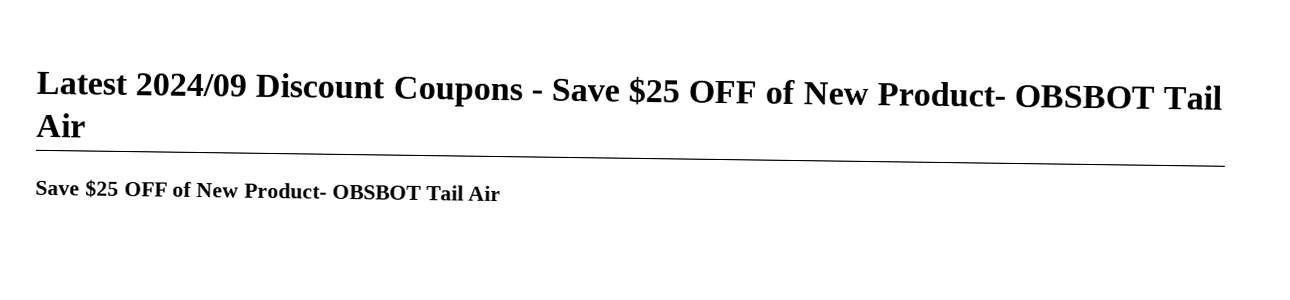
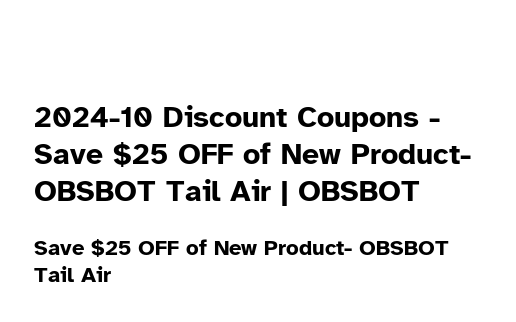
- Latest 2024/09 Discount Coupons - Save $25 OFF of New Product- OBSBOT Tail Air
+ 2024-10 Discount Coupons - Save $25 OFF of New Product- OBSBOT Tail Air | OBSBOT

